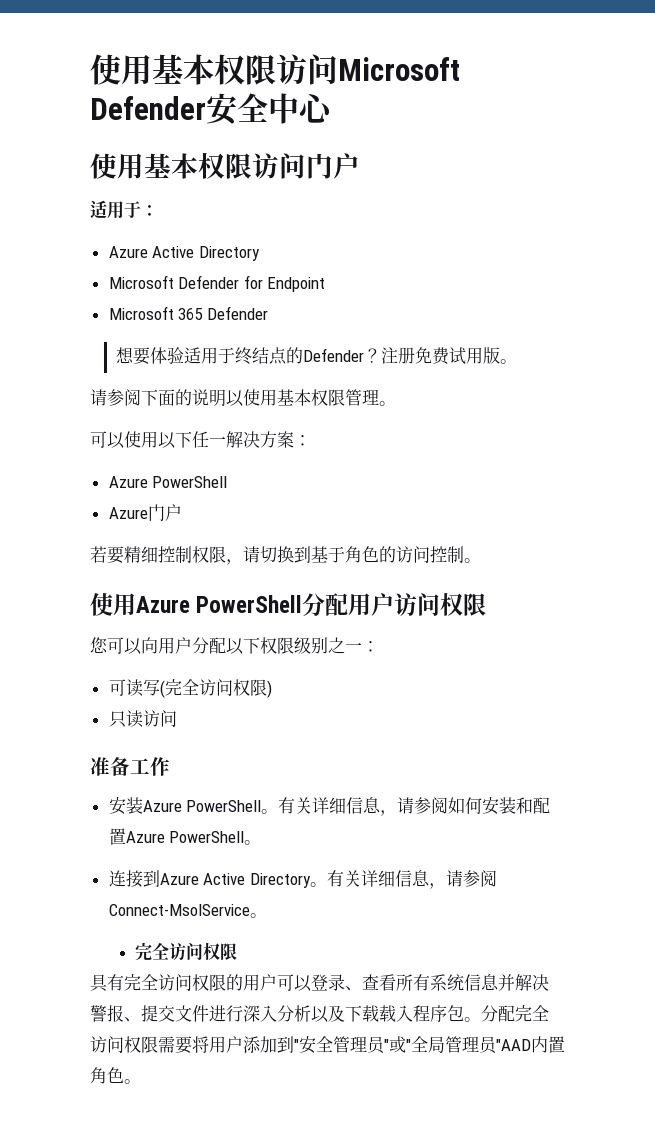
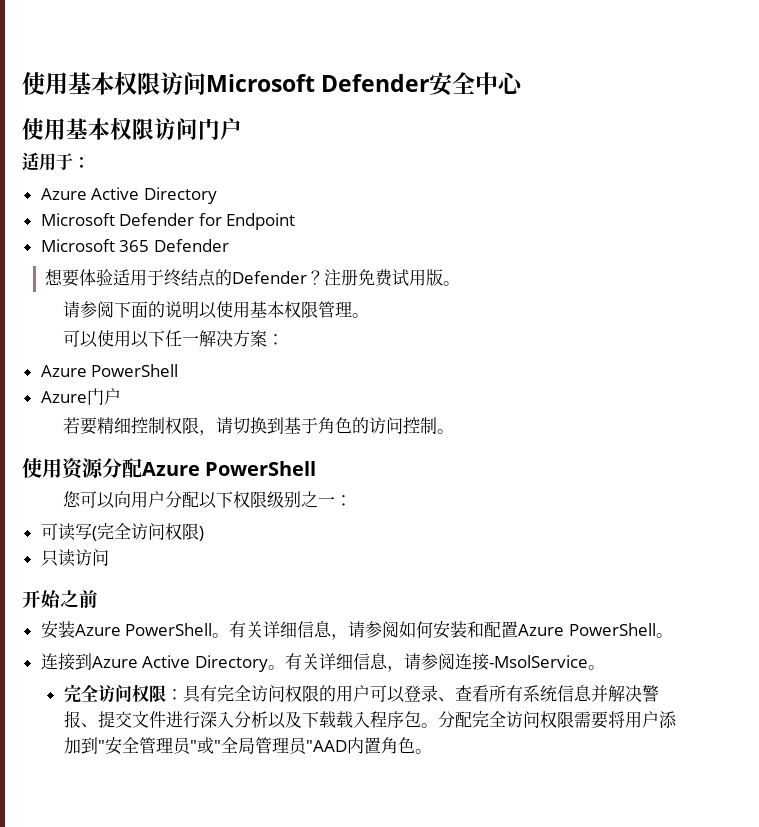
- 使用Azure PowerShell分配用户访问权限
+ 使用资源分配Azure PowerShell
- 准备工作
+ 开始之前
- 有关详细信息，请参阅Connect-MsolService。
- 完全访问权限
- 具有完全访问权限的用户可以登录、查看所有系统信息并解决警报、提交文件进行深入分析以及下载载入程序包。
+ 有关详细信息，请参阅连接-MsolService。
+ 完全访问权限：具有完全访问权限的用户可以登录、查看所有系统信息并解决警报、提交文件进行深入分析以及下载载入程序包。

